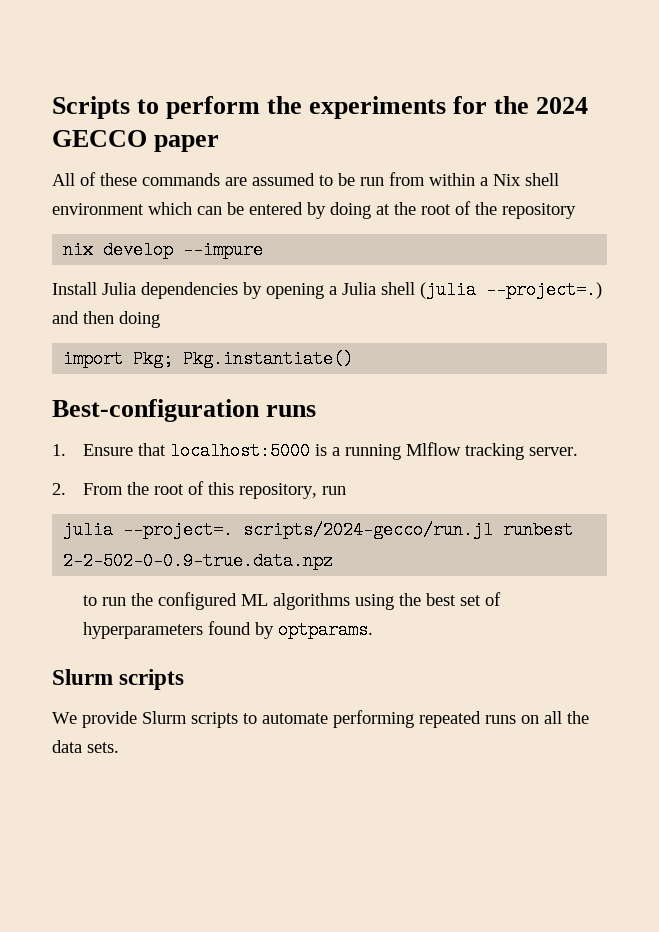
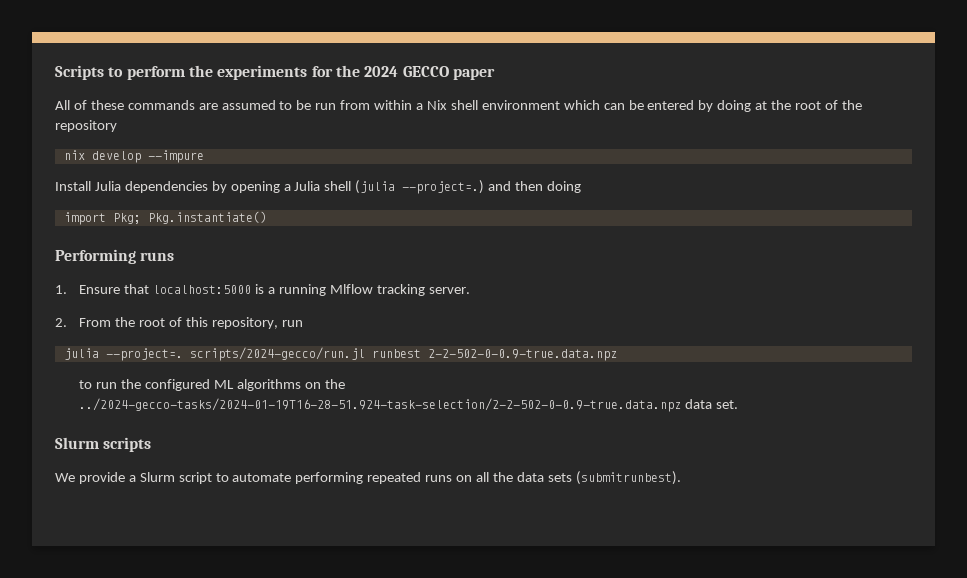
- Best-configuration runs
+ Performing runs
- to run the configured ML algorithms using the best set of hyperparameters found by optparams.
+ to run the configured ML algorithms on the ../2024-gecco-tasks/2024-01-19T16-28-51.924-task-selection/2-2-502-0-0.9-true.data.npz data set.
- We provide Slurm scripts to automate performing repeated runs on all the data sets.
+ We provide a Slurm script to automate performing repeated runs on all the data sets (submitrunbest).

